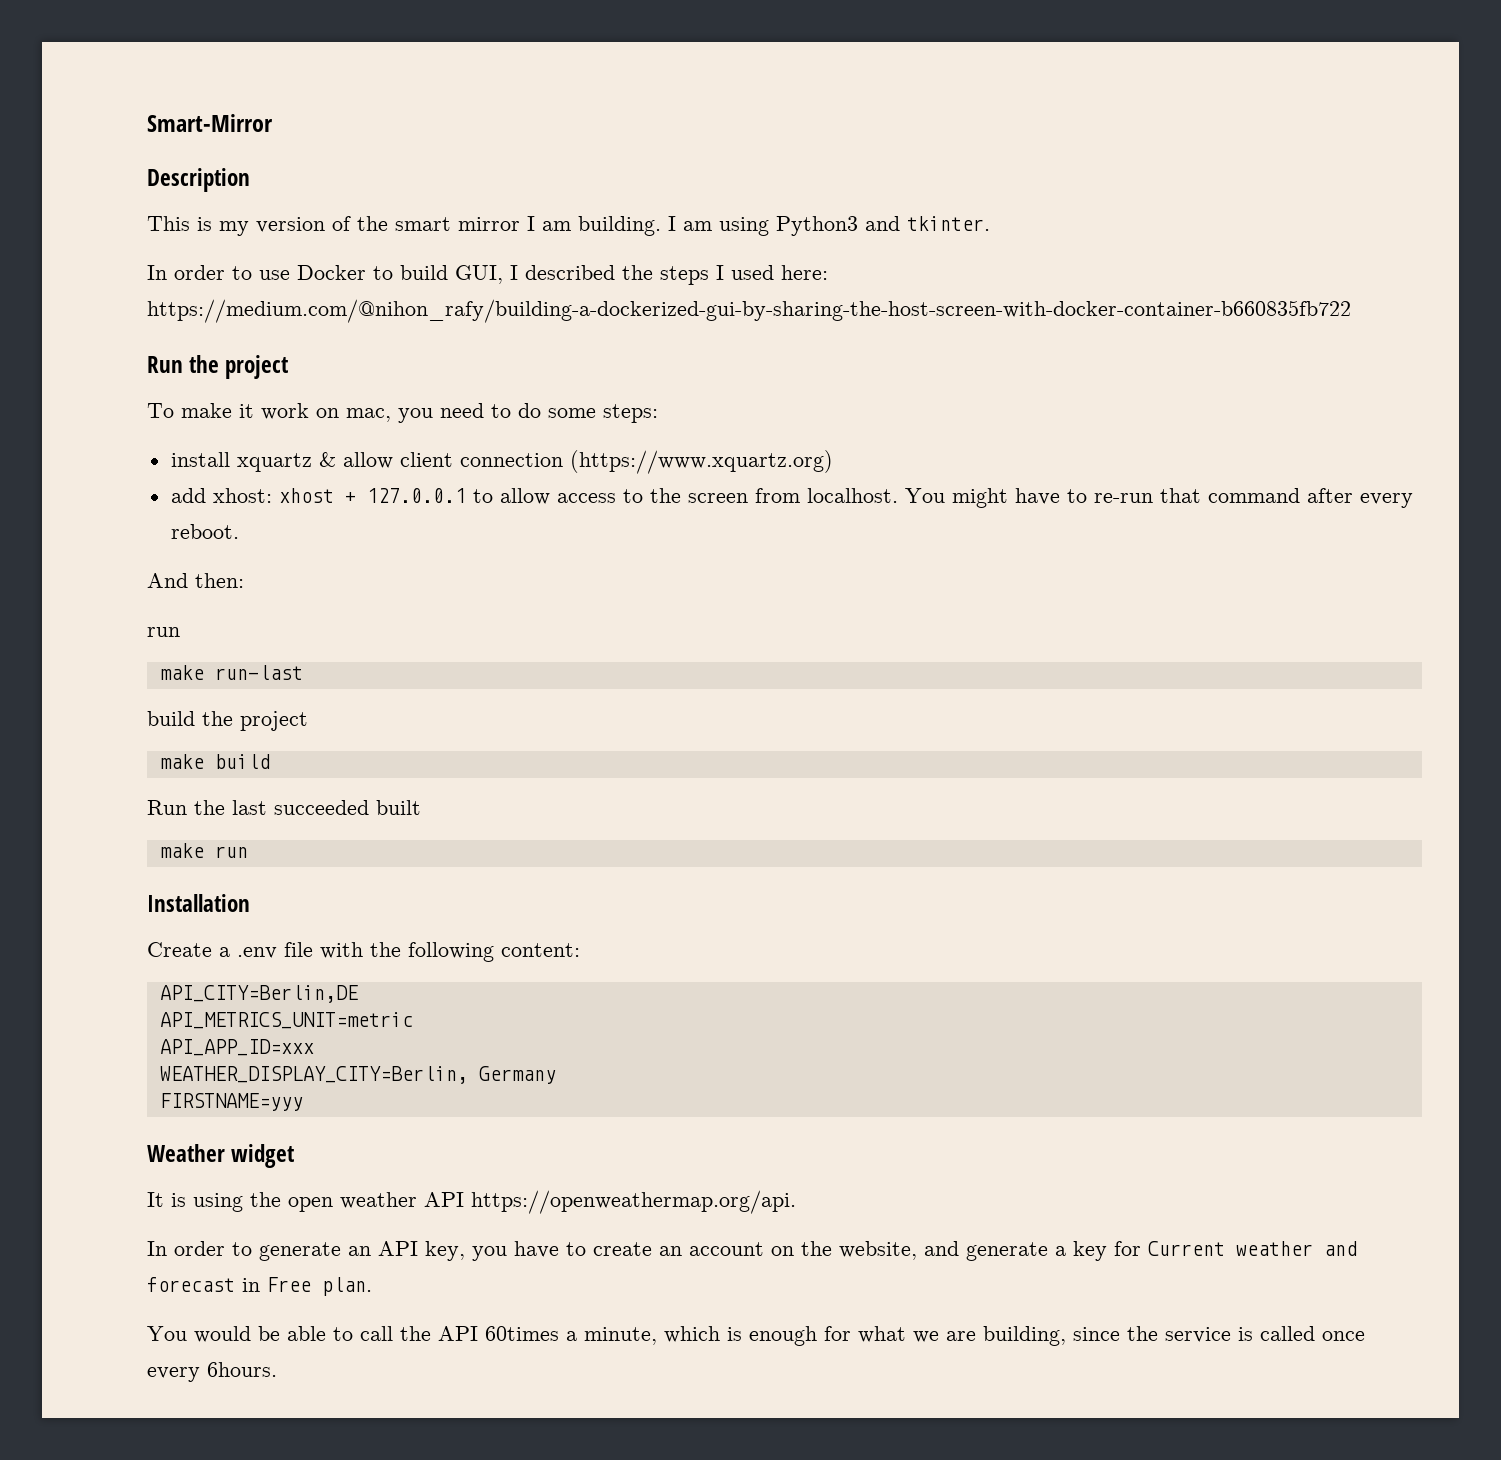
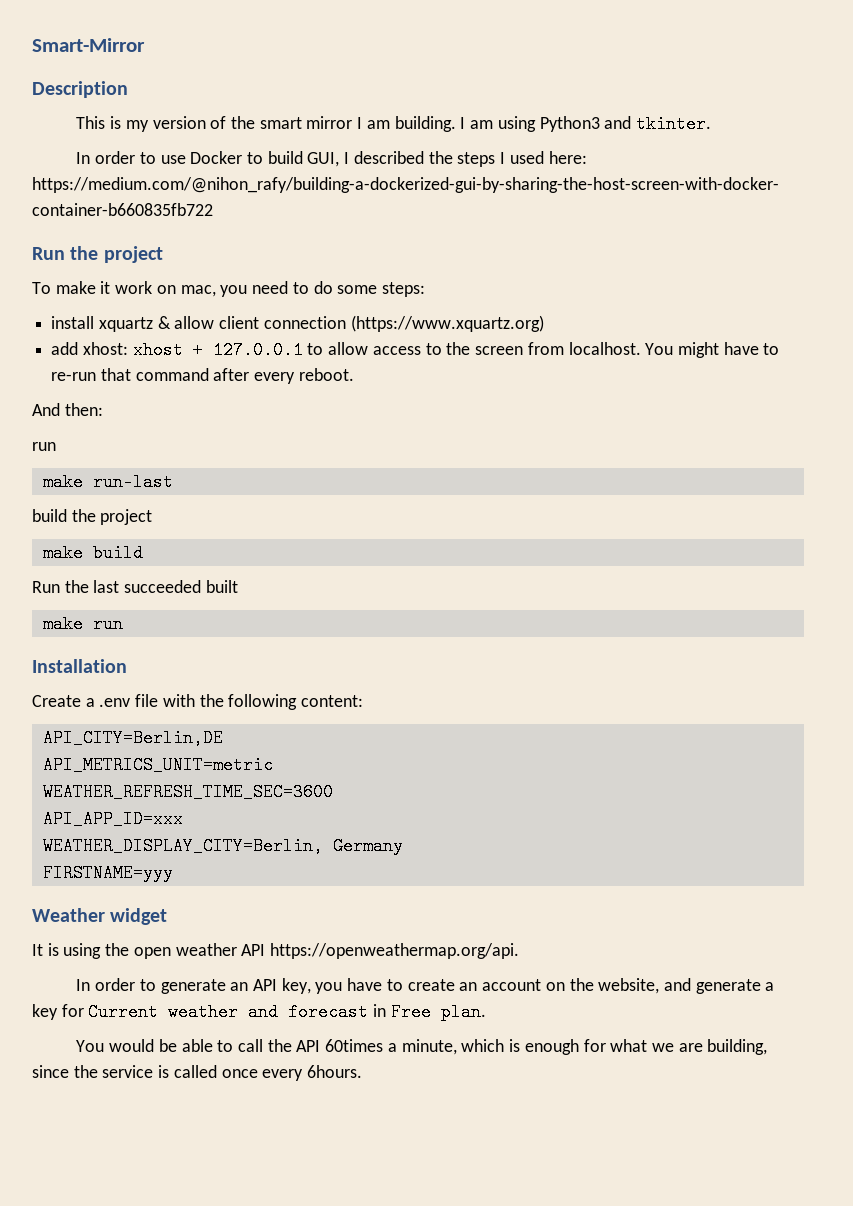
+ WEATHER_REFRESH_TIME_SEC=3600

